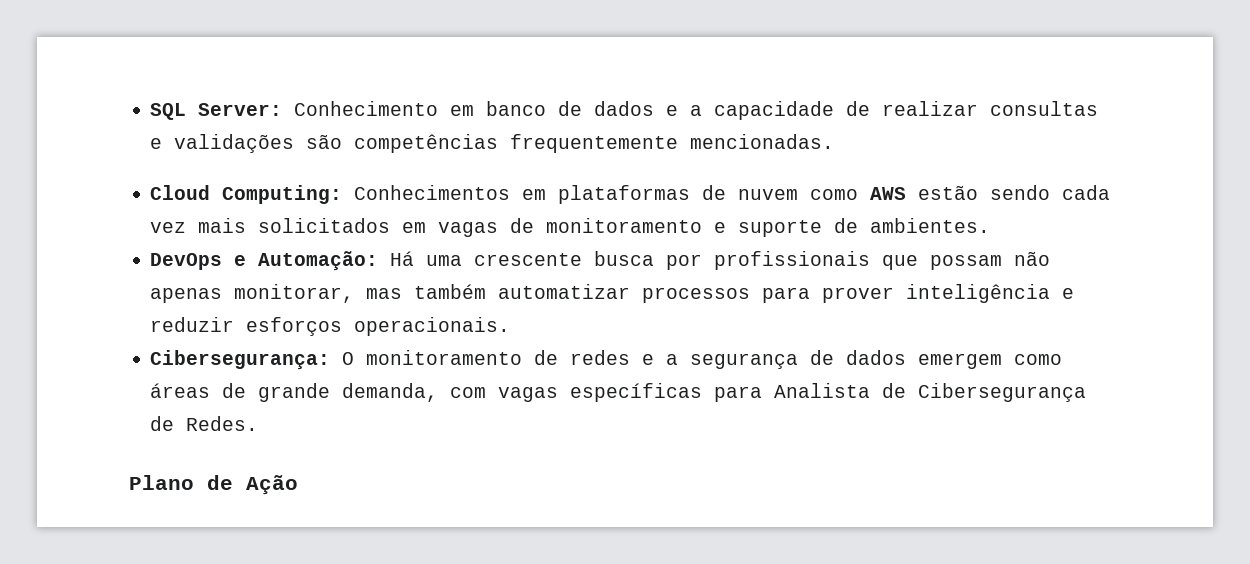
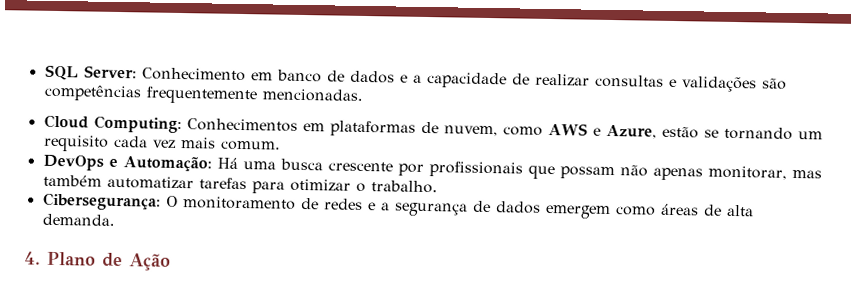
- Cloud Computing: Conhecimentos em plataformas de nuvem como AWS estão sendo cada vez mais solicitados em vagas de monitoramento e suporte de ambientes.
+ Cloud Computing: Conhecimentos em plataformas de nuvem, como AWS e Azure, estão se tornando um requisito cada vez mais comum.
- DevOps e Automação: Há uma crescente busca por profissionais que possam não apenas monitorar, mas também automatizar processos para prover inteligência e reduzir esforços operacionais.
+ DevOps e Automação: Há uma busca crescente por profissionais que possam não apenas monitorar, mas também automatizar tarefas para otimizar o trabalho.
- Cibersegurança: O monitoramento de redes e a segurança de dados emergem como áreas de grande demanda, com vagas específicas para Analista de Cibersegurança de Redes.
- Plano de Ação
+ Cibersegurança: O monitoramento de redes e a segurança de dados emergem como áreas de alta demanda.
+ 4. Plano de Ação

